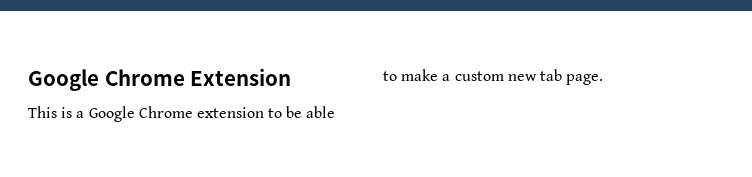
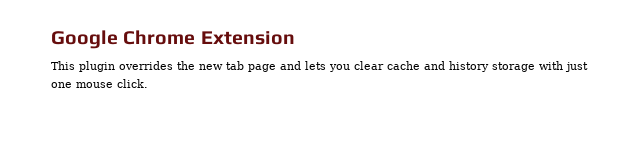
- This is a Google Chrome extension to be able to make a custom new tab page.
+ This plugin overrides the new tab page and lets you clear cache and history storage with just one mouse click.

